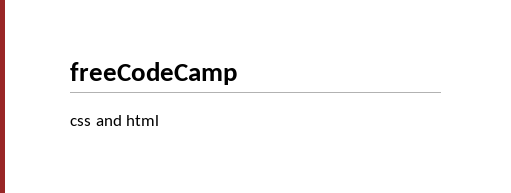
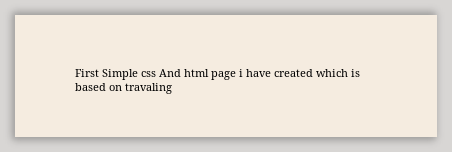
- freeCodeCamp
- css and html
+ First Simple css And html page i have created which is based on travaling

